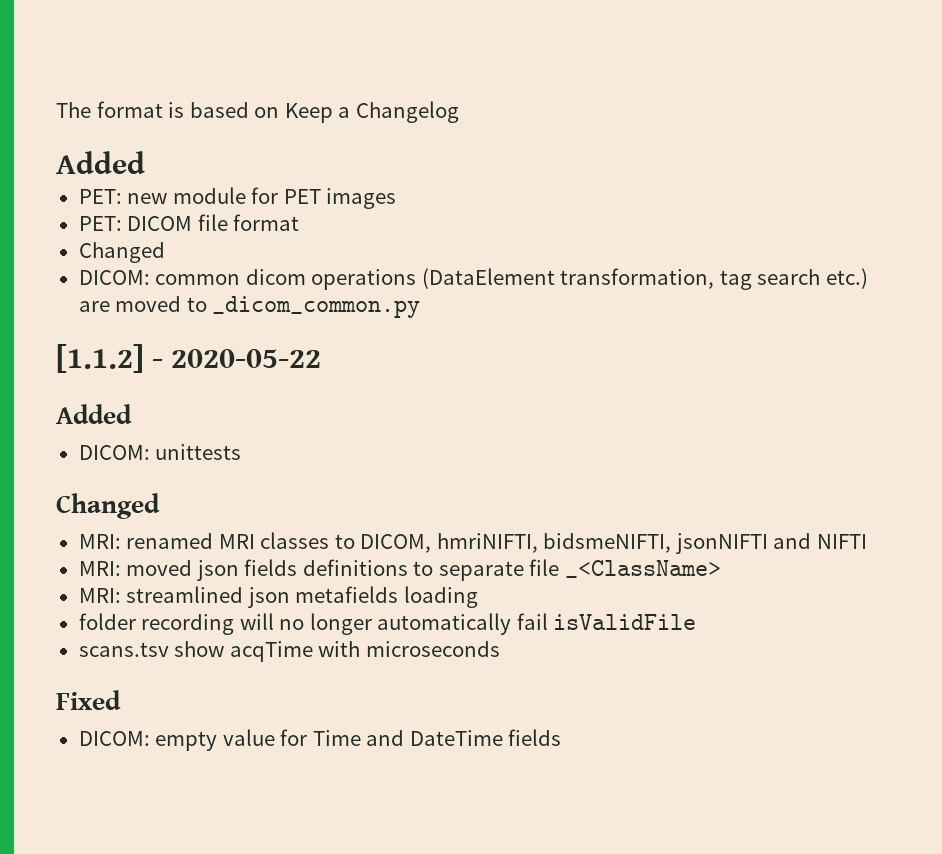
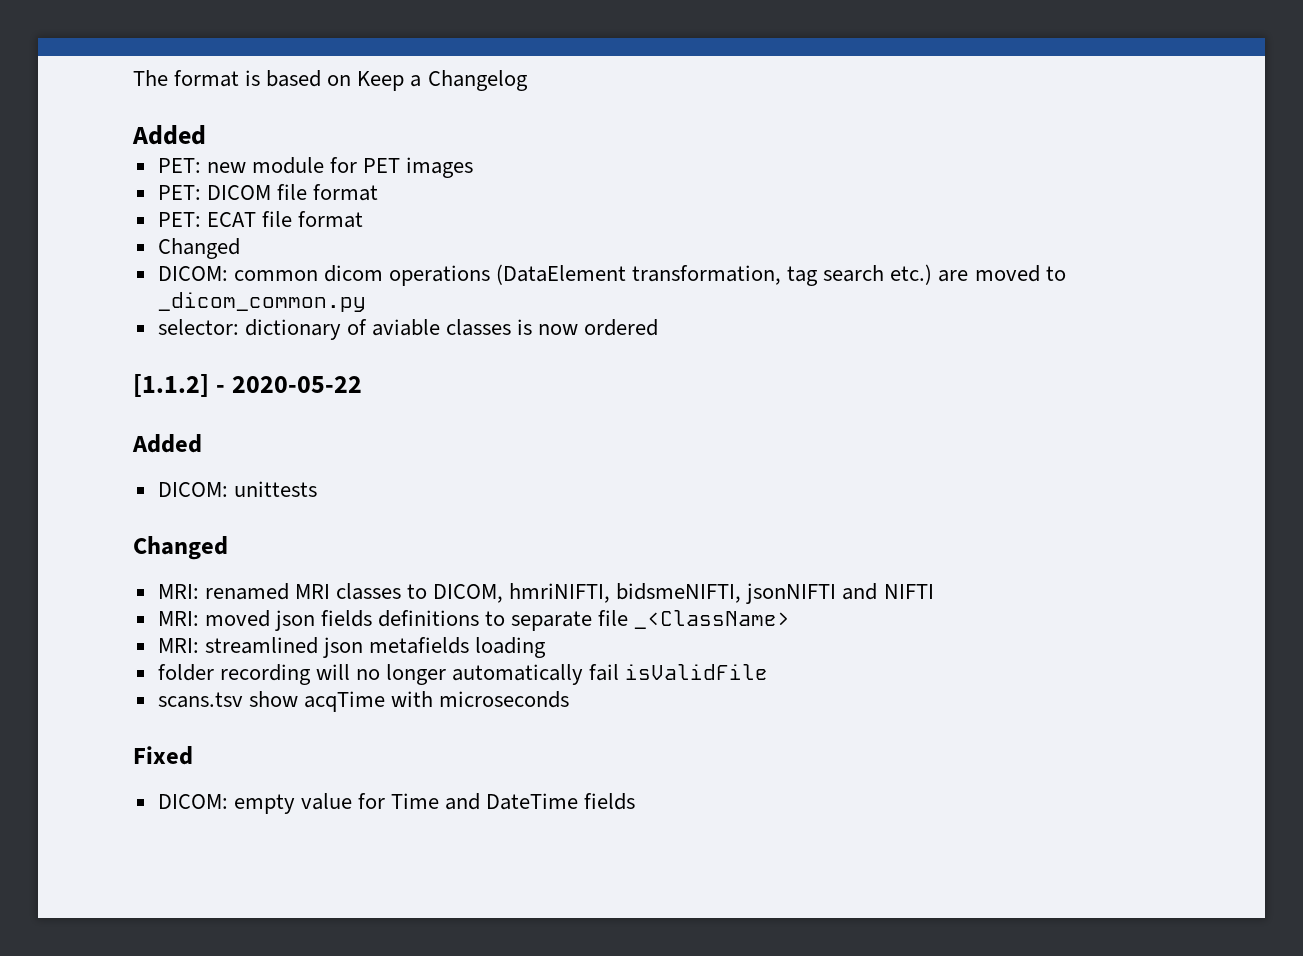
+ PET: ECAT file format
+ selector: dictionary of aviable classes is now ordered

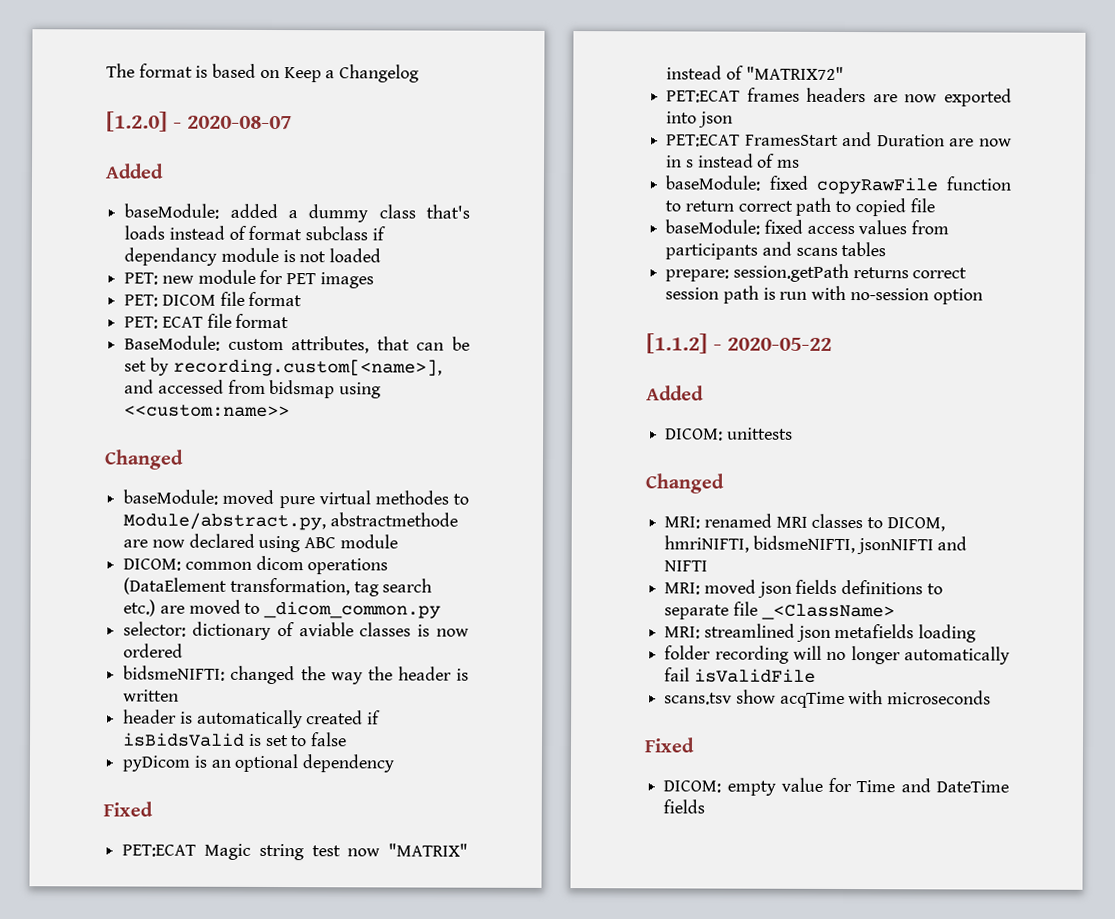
  The format is based on Keep a Changelog
+ [1.2.0] - 2020-08-07
  Added
+ baseModule: added a dummy class that's loads instead of format subclass if dependancy module is not loaded
  PET: ECAT file format
+ BaseModule: custom attributes, that can be set by recording.custom[<name>], and accessed from bidsmap using <<custom:name>>
  Changed
+ baseModule: moved pure virtual methodes to Module/abstract.py, abstractmethode are now declared using ABC module
+ bidsmeNIFTI: changed the way the header is written
+ header is automatically created if isBidsValid is set to false
+ pyDicom is an optional dependency
+ Fixed
+ PET:ECAT Magic string test now "MATRIX" instead of "MATRIX72"
+ PET:ECAT frames headers are now exported into json
+ PET:ECAT FramesStart and Duration are now in s instead of ms
+ baseModule: fixed copyRawFile function to return correct path to copied file
+ baseModule: fixed access values from participants and scans tables
+ prepare: session.getPath returns correct session path is run with no-session option

